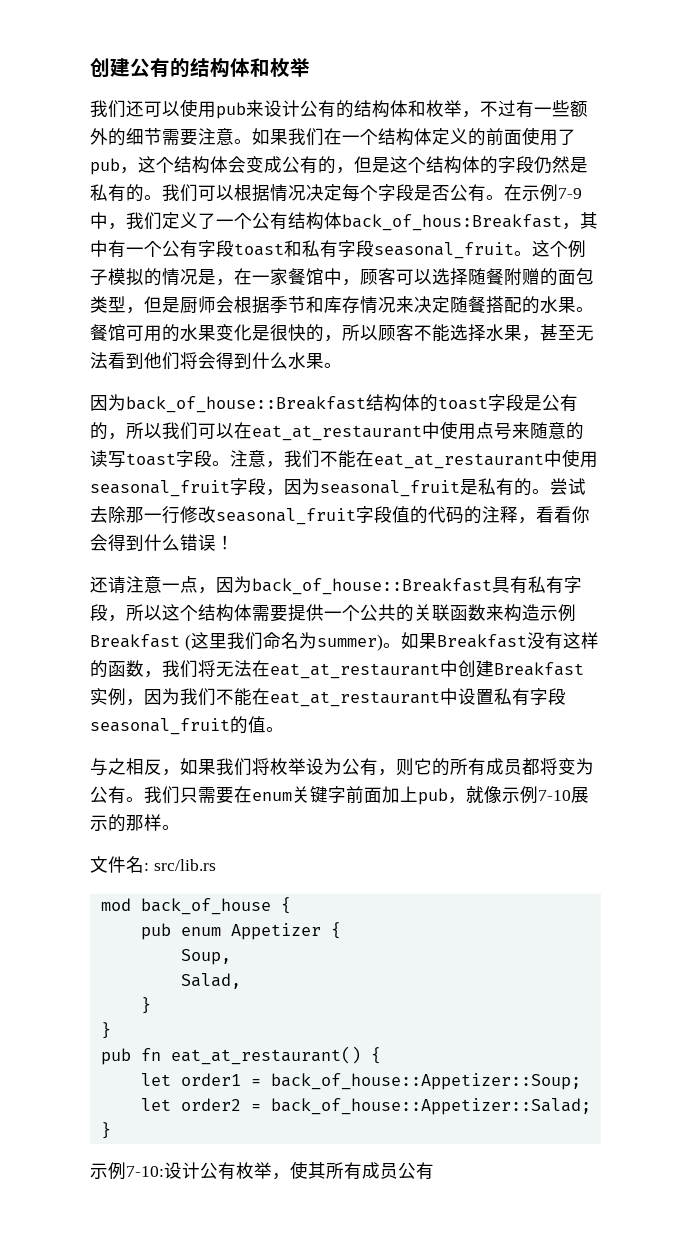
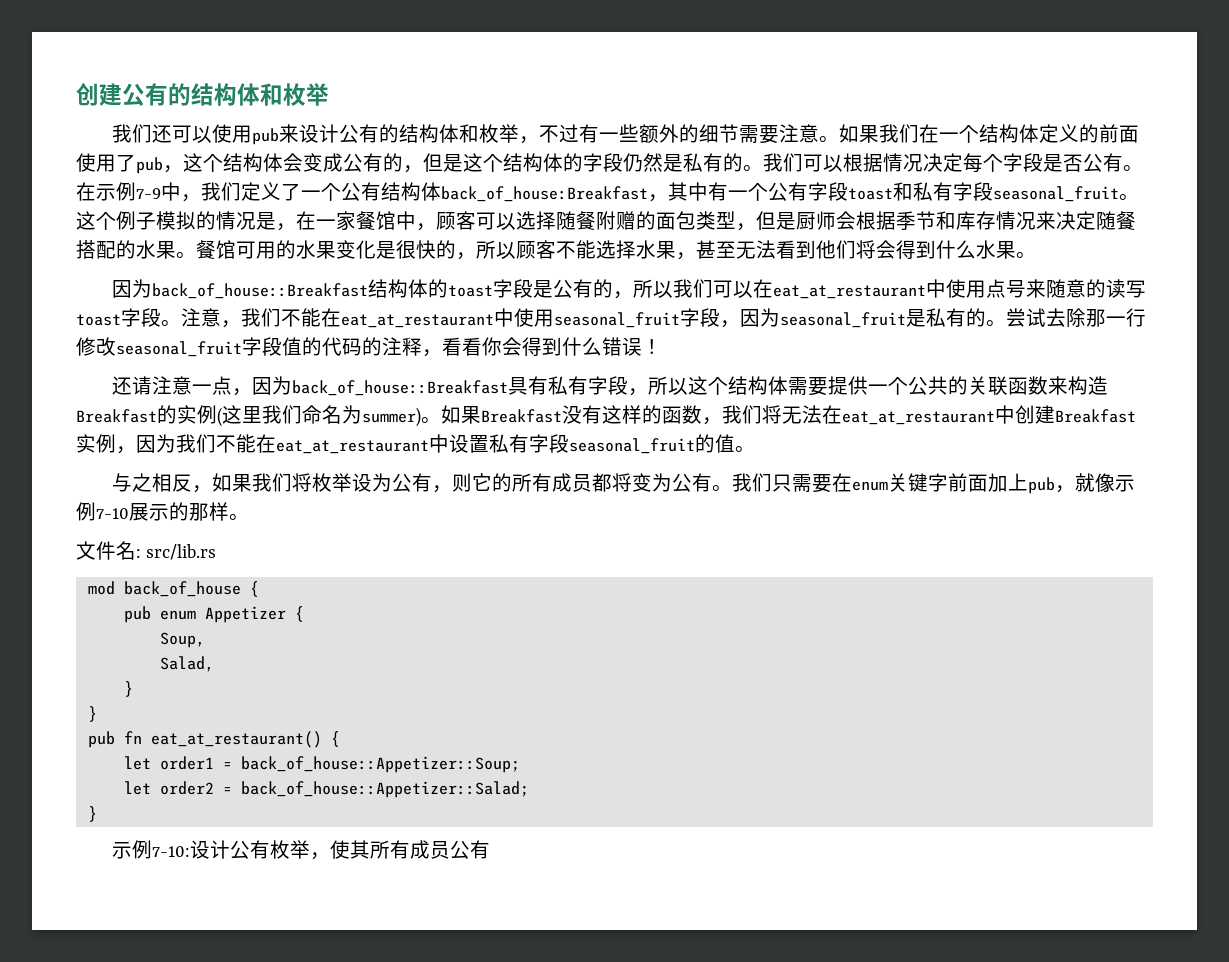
- 在示例7-9中，我们定义了一个公有结构体back_of_hous:Breakfast，其中有一个公有字段toast和私有字段seasonal_fruit。
+ 在示例7-9中，我们定义了一个公有结构体back_of_house:Breakfast，其中有一个公有字段toast和私有字段seasonal_fruit。
- 还请注意一点，因为back_of_house::Breakfast具有私有字段，所以这个结构体需要提供一个公共的关联函数来构造示例Breakfast (这里我们命名为summer)。
+ 还请注意一点，因为back_of_house::Breakfast具有私有字段，所以这个结构体需要提供一个公共的关联函数来构造Breakfast的实例(这里我们命名为summer)。

